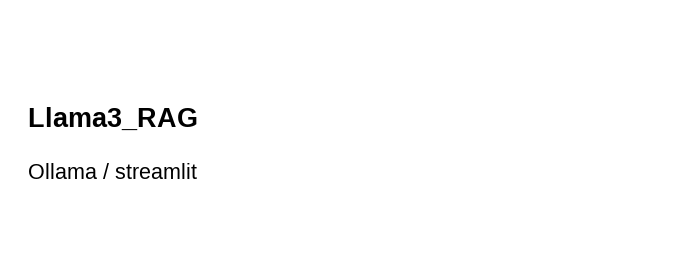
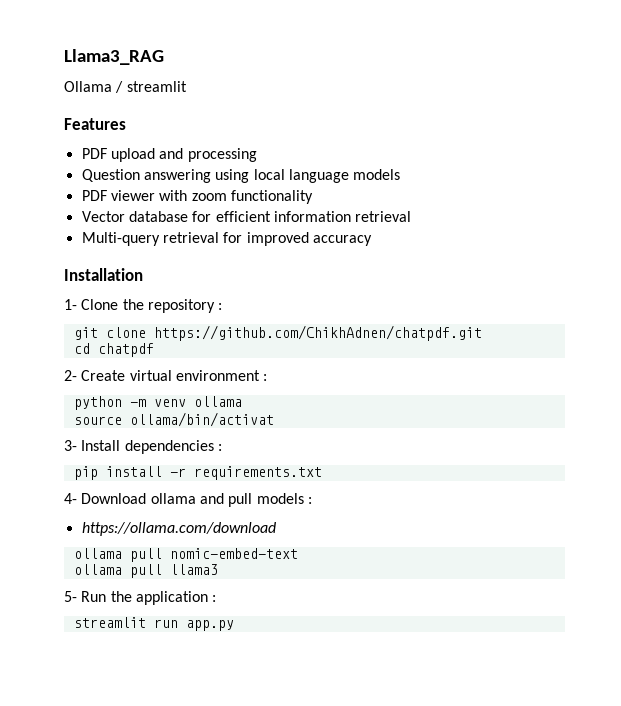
+ Features
+ PDF upload and processing
+ Question answering using local language models
+ PDF viewer with zoom functionality
+ Vector database for efficient information retrieval
+ Multi-query retrieval for improved accuracy
+ Installation
+ 1- Clone the repository :
+ git clone https://github.com/ChikhAdnen/chatpdf.git
+ cd chatpdf
+ 2- Create virtual environment :
+ python -m venv ollama
+ source ollama/bin/activat
+ 3- Install dependencies :
+ pip install -r requirements.txt
+ 4- Download ollama and pull models :
+ https://ollama.com/download
+ ollama pull nomic-embed-text
+ ollama pull llama3
+ 5- Run the application :
+ streamlit run app.py

